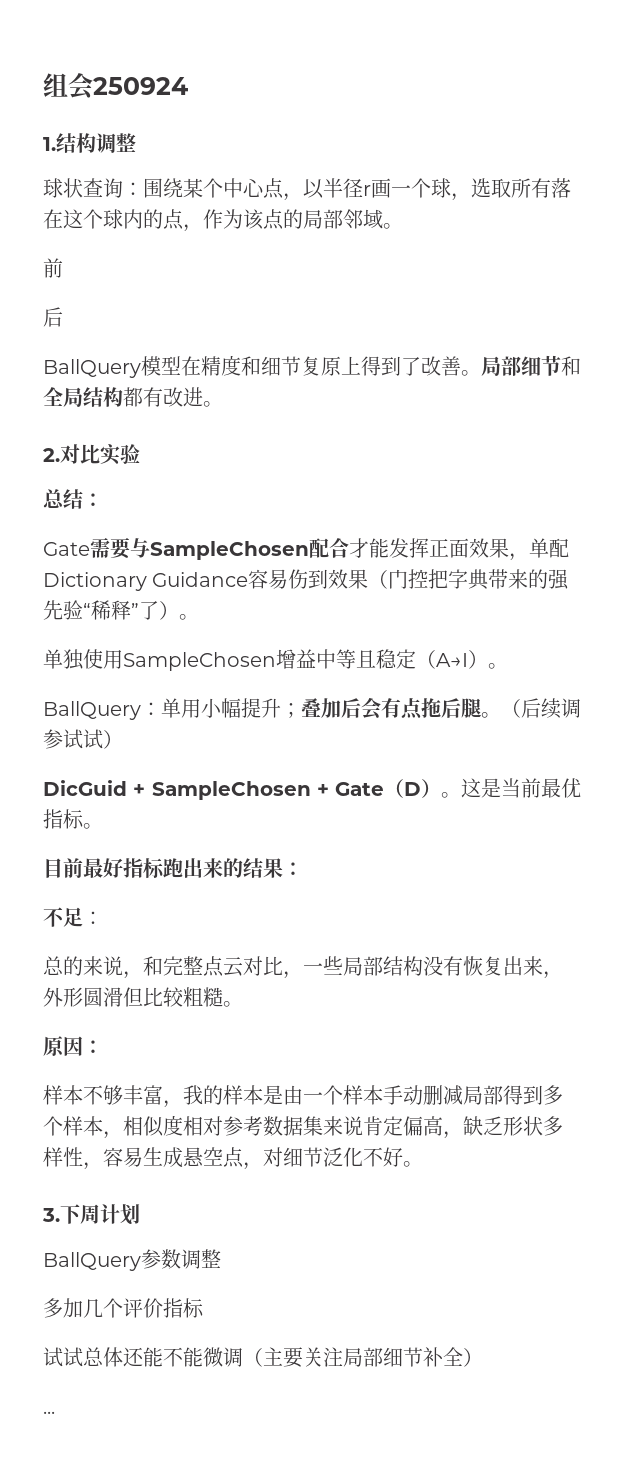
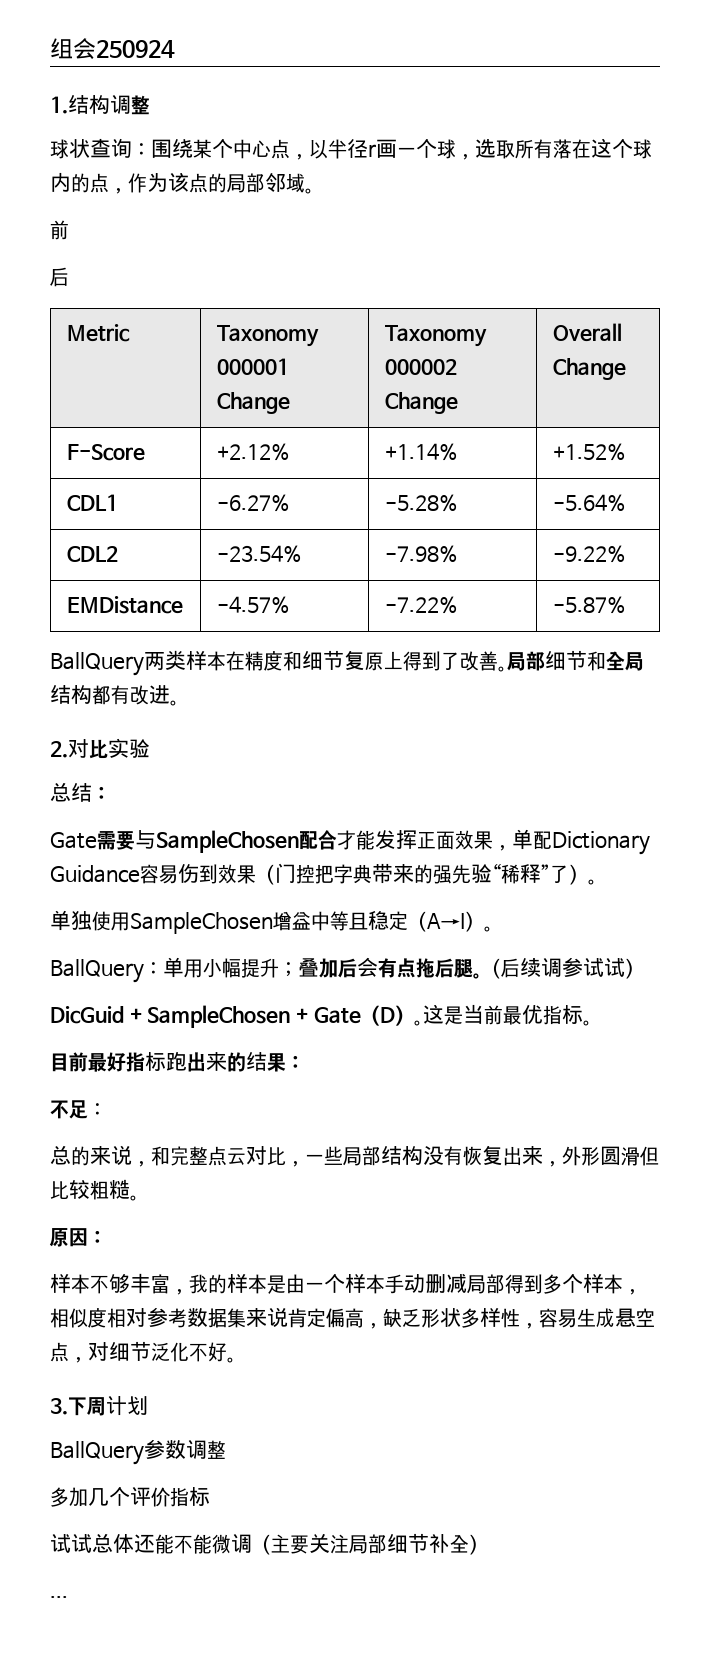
- BallQuery模型在精度和细节复原上得到了改善。
+ Metric | Taxonomy 000001 Change | Taxonomy 000002 Change | Overall Change
+ F-Score | +2.12% | +1.14% | +1.52%
+ CDL1 | -6.27% | -5.28% | -5.64%
+ CDL2 | -23.54% | -7.98% | -9.22%
+ EMDistance | -4.57% | -7.22% | -5.87%
+ BallQuery两类样本在精度和细节复原上得到了改善。

